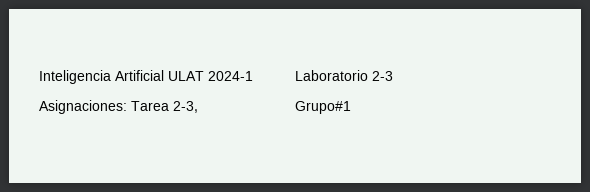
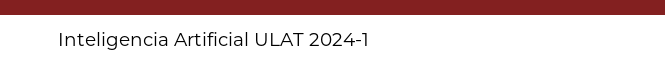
- Asignaciones: Tarea 2-3, Laboratorio 2-3
- Grupo#1

